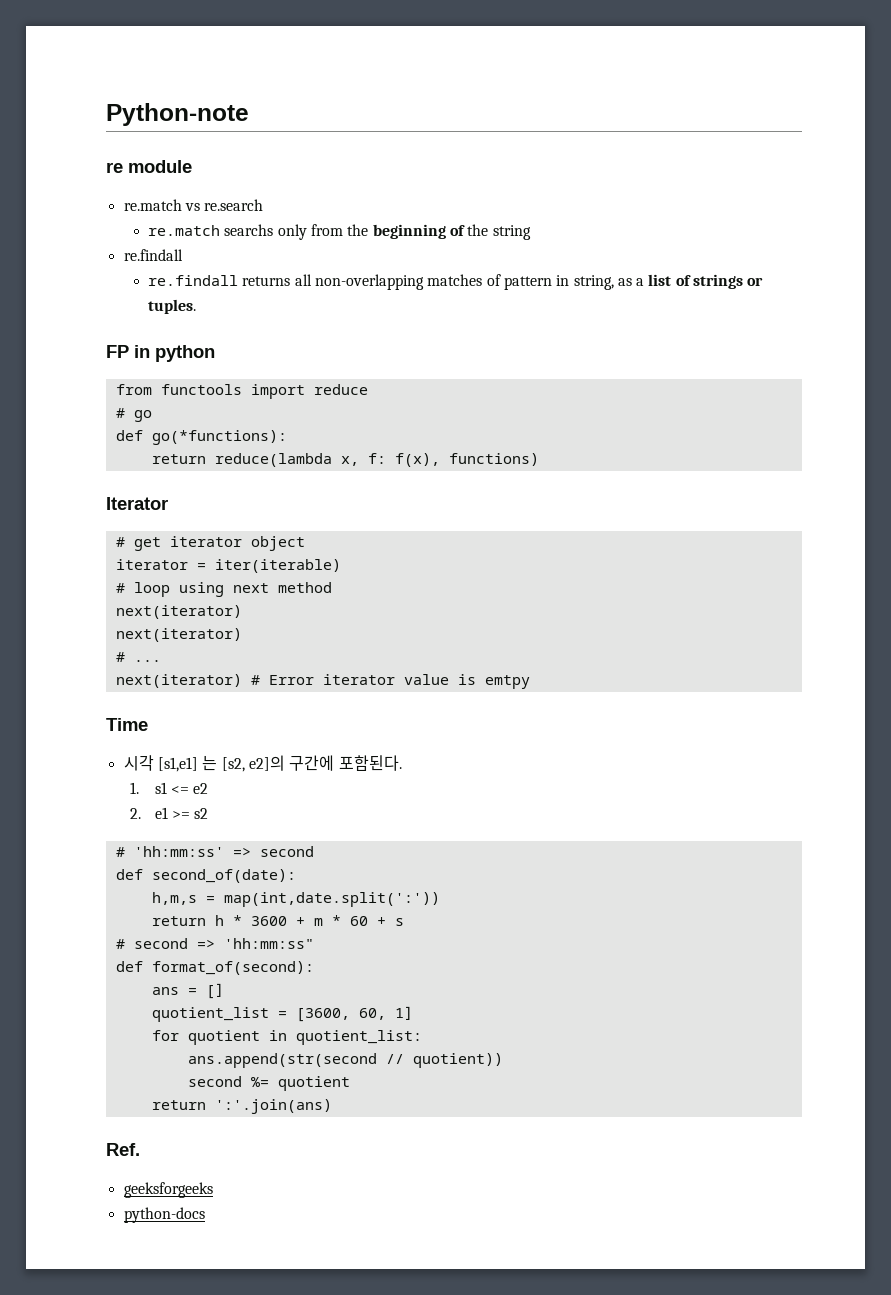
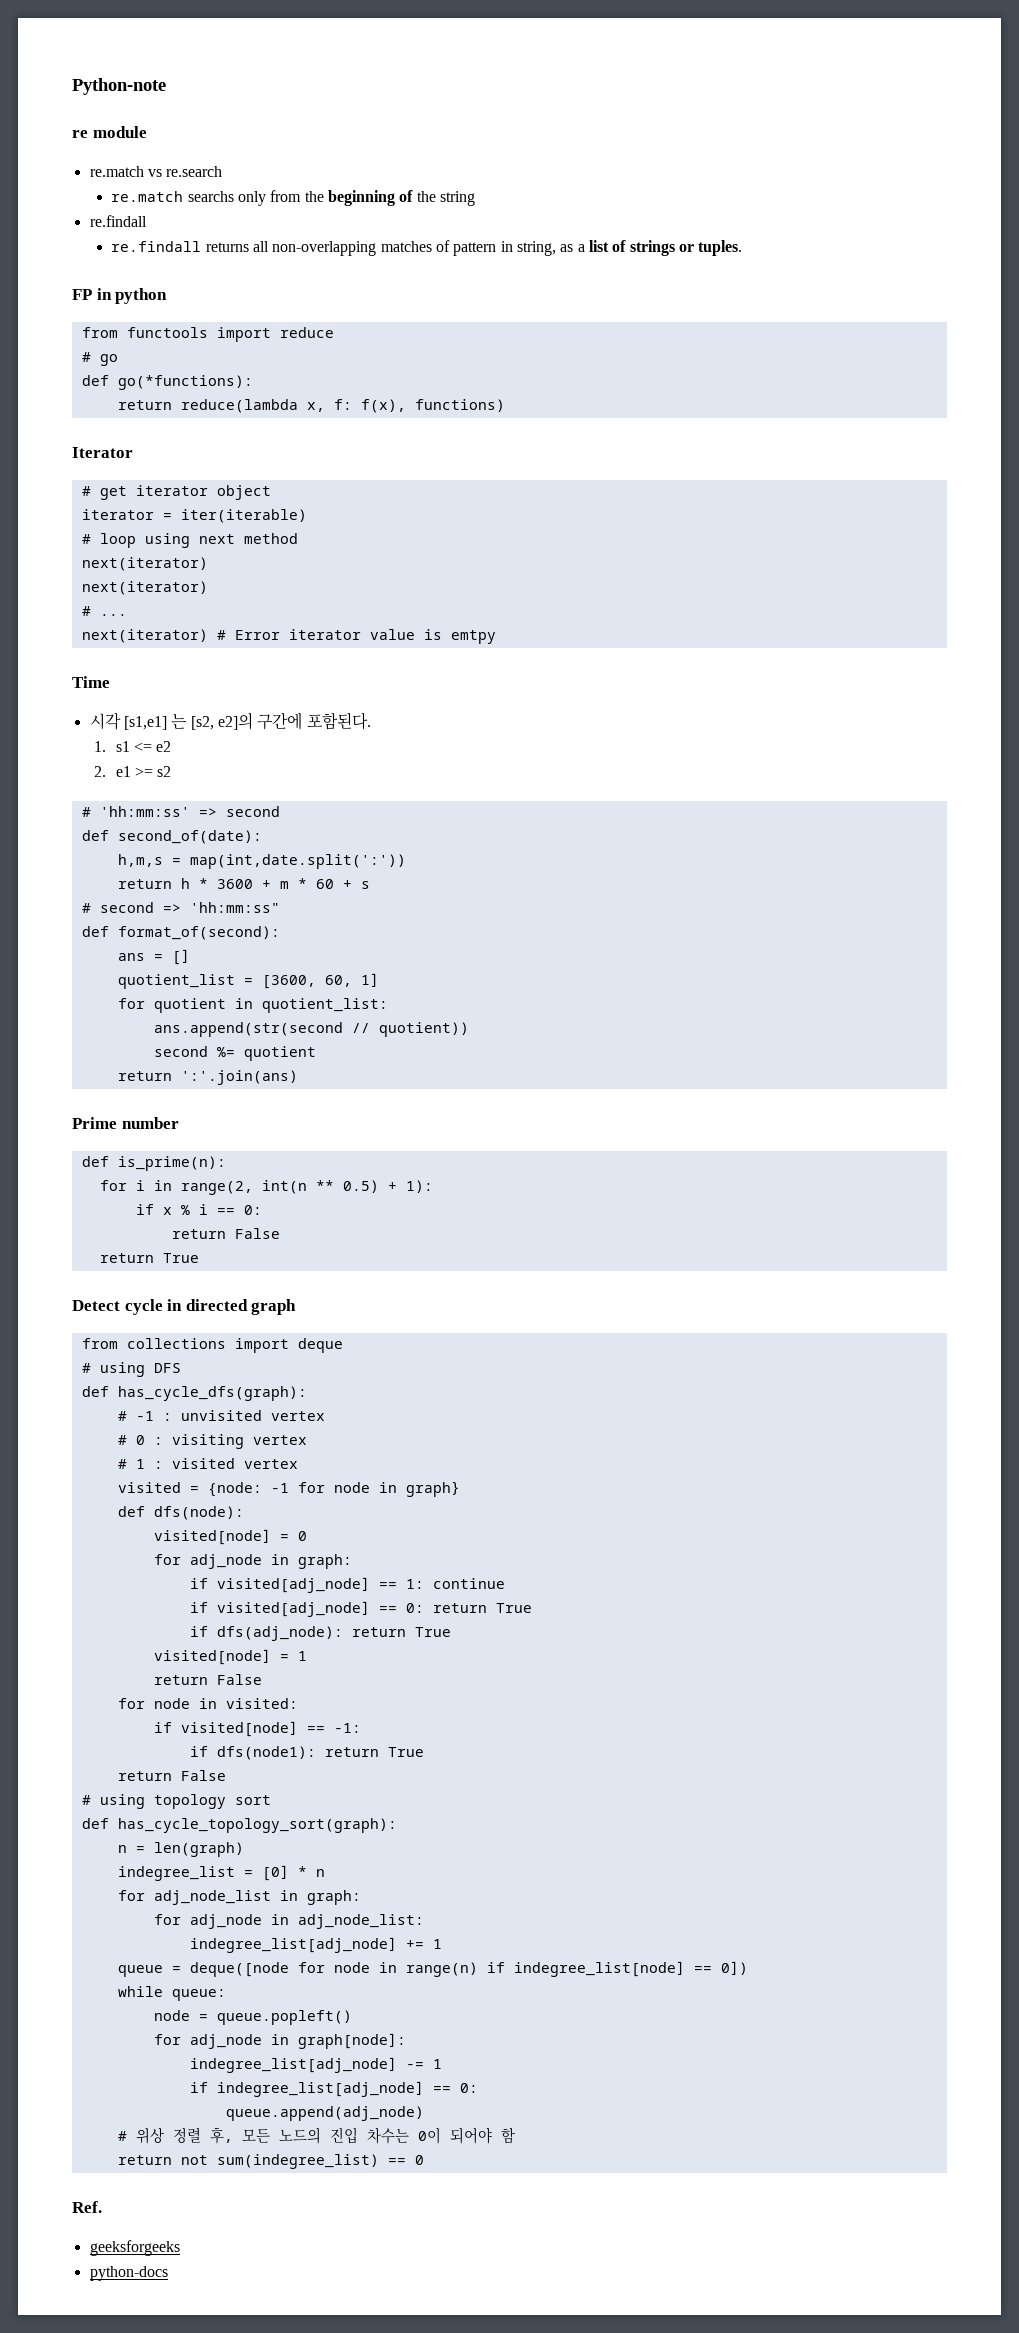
+ Prime number
+ def is_prime(n):
+ for i in range(2, int(n ** 0.5) + 1):
+ if x % i == 0:
+ return False
+ return True
+ Detect cycle in directed graph
+ from collections import deque
+ # using DFS
+ def has_cycle_dfs(graph):
+ # -1 : unvisited vertex
+ # 0 : visiting vertex
+ # 1 : visited vertex
+ visited = {node: -1 for node in graph}
+ def dfs(node):
+ visited[node] = 0
+ for adj_node in graph:
+ if visited[adj_node] == 1: continue
+ if visited[adj_node] == 0: return True
+ if dfs(adj_node): return True
+ visited[node] = 1
+ return False
+ for node in visited:
+ if visited[node] == -1:
+ if dfs(node1): return True
+ return False
+ # using topology sort
+ def has_cycle_topology_sort(graph):
+ n = len(graph)
+ indegree_list = [0] * n
+ for adj_node_list in graph:
+ for adj_node in adj_node_list:
+ indegree_list[adj_node] += 1
+ queue = deque([node for node in range(n) if indegree_list[node] == 0])
+ while queue:
+ node = queue.popleft()
+ for adj_node in graph[node]:
+ indegree_list[adj_node] -= 1
+ if indegree_list[adj_node] == 0:
+ queue.append(adj_node)
+ # 위상 정렬 후, 모든 노드의 진입 차수는 0이 되어야 함
+ return not sum(indegree_list) == 0

